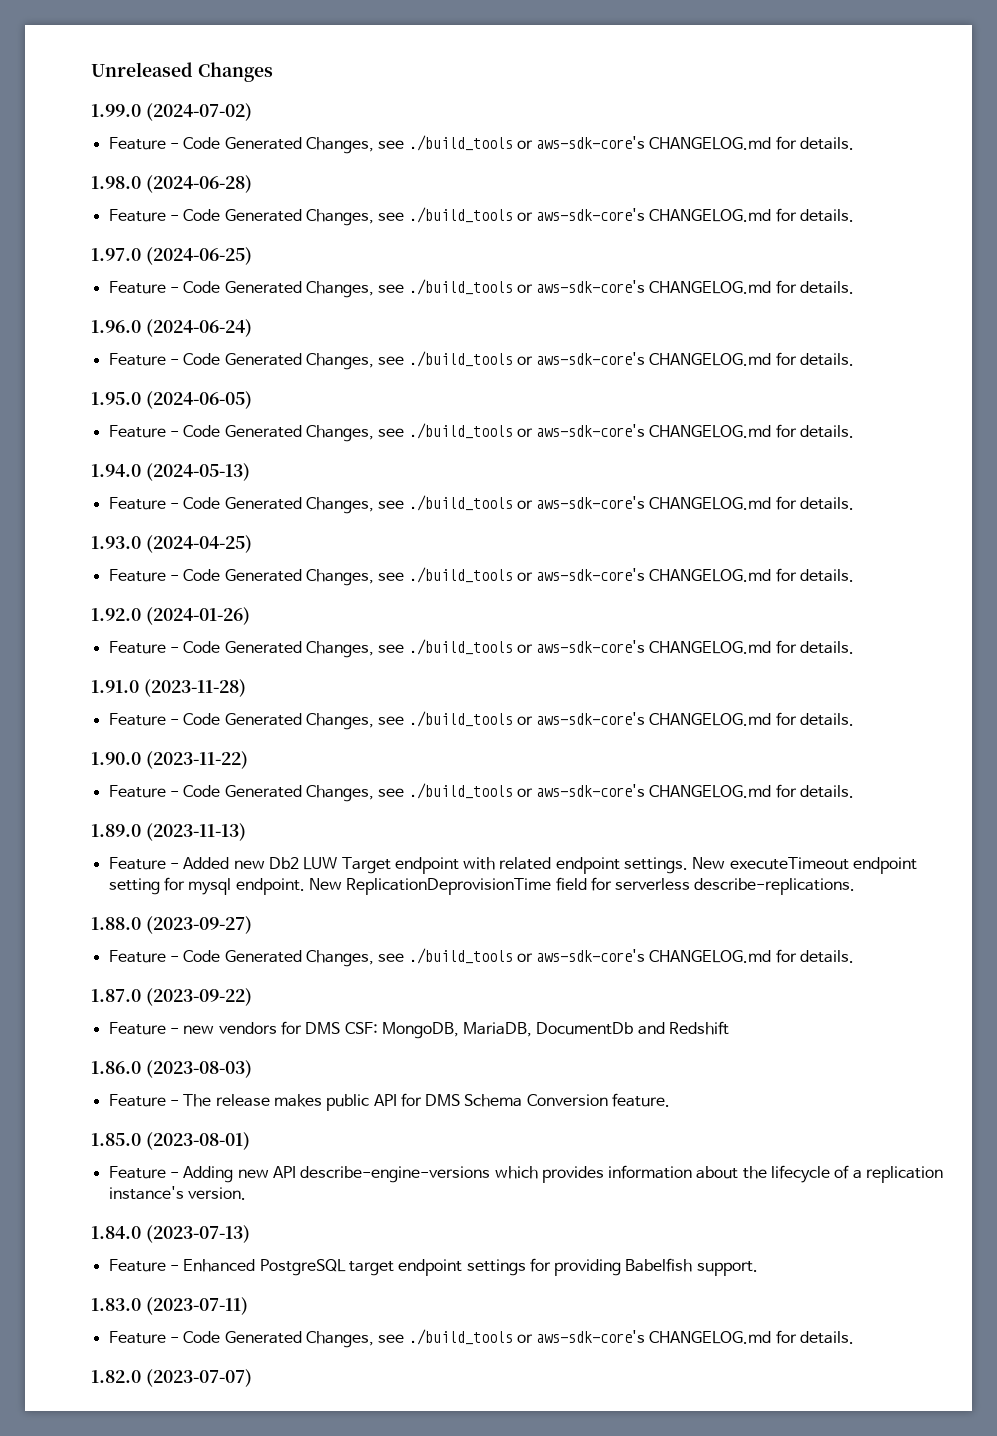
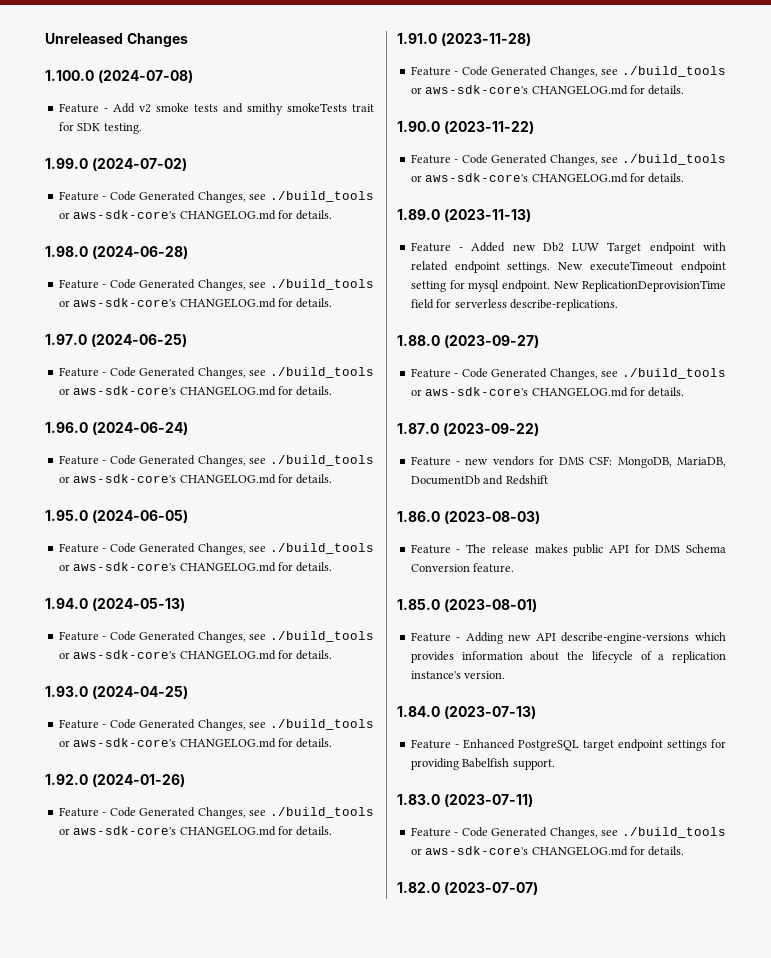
+ 1.100.0 (2024-07-08)
+ Feature - Add v2 smoke tests and smithy smokeTests trait for SDK testing.

